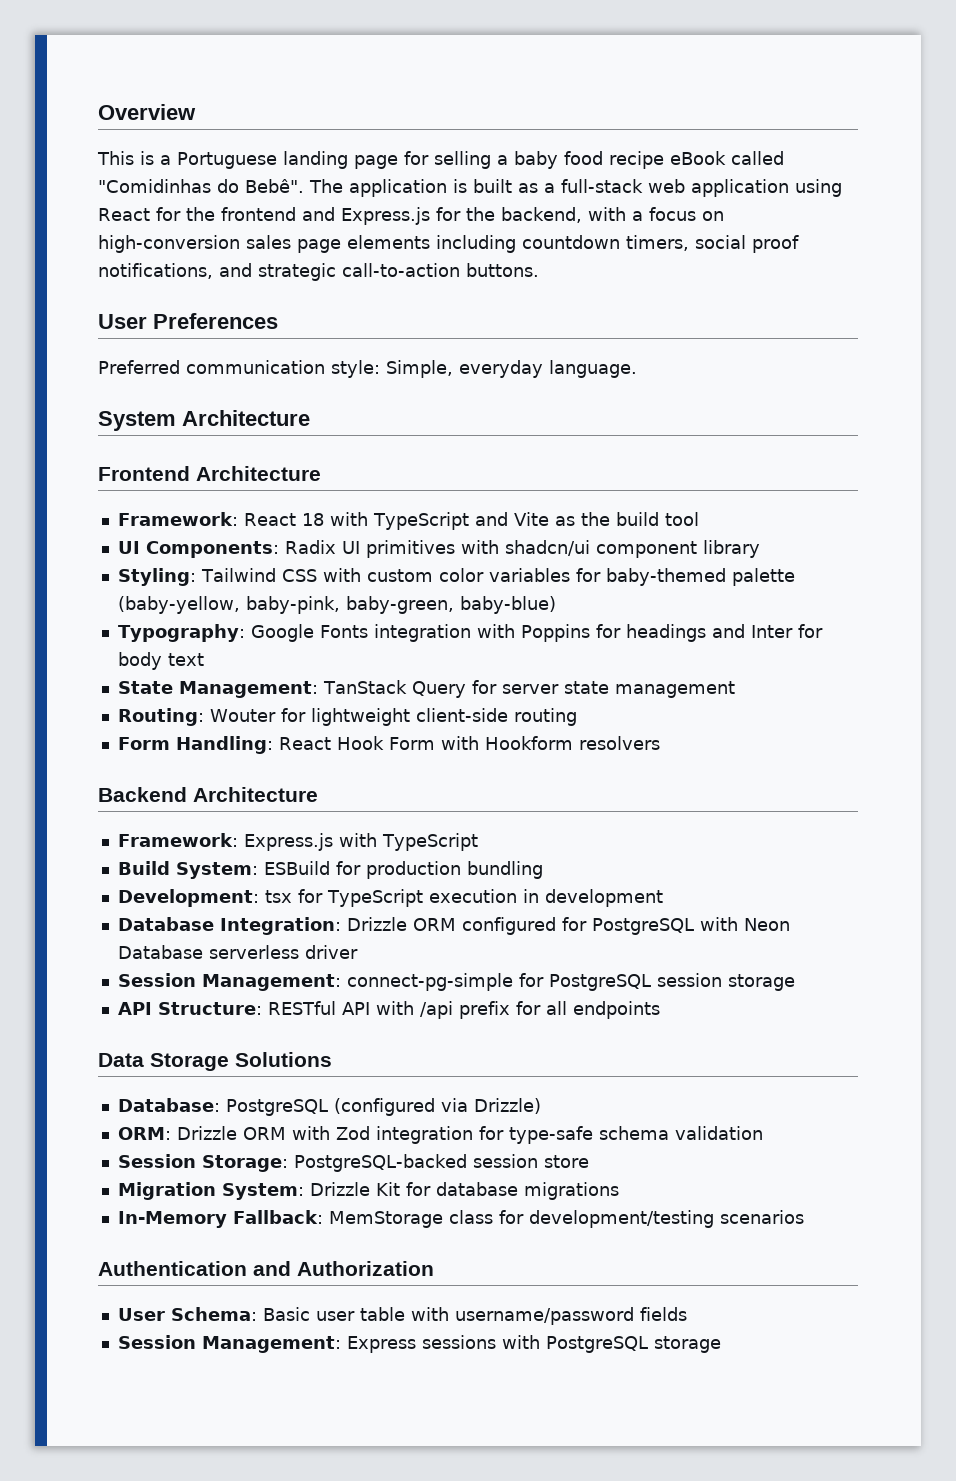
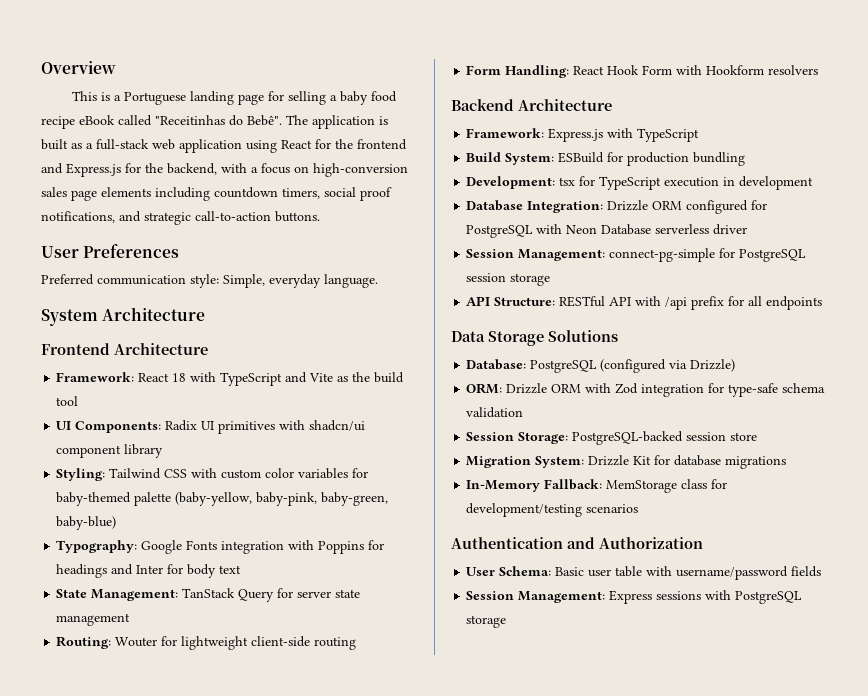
- This is a Portuguese landing page for selling a baby food recipe eBook called "Comidinhas do Bebê".
+ This is a Portuguese landing page for selling a baby food recipe eBook called "Receitinhas do Bebê".

